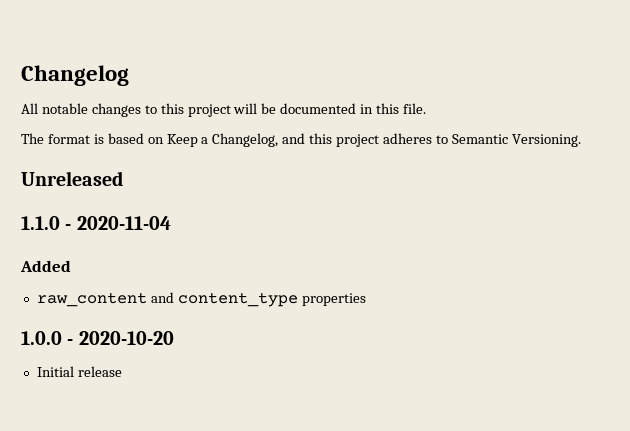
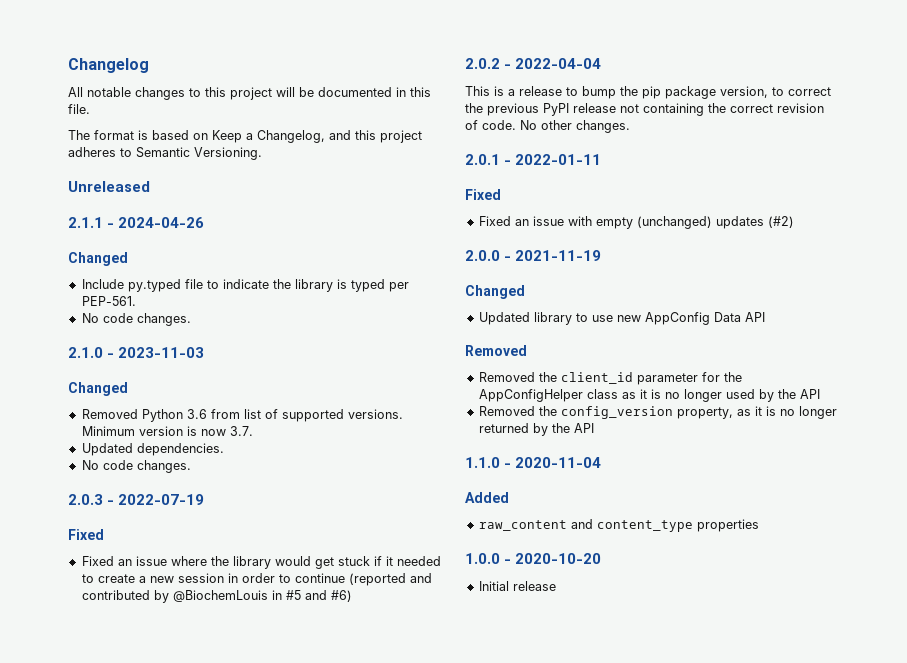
+ 2.1.1 - 2024-04-26
+ Changed
+ Include py.typed file to indicate the library is typed per PEP-561.
+ No code changes.
+ 2.1.0 - 2023-11-03
+ Changed
+ Removed Python 3.6 from list of supported versions. Minimum version is now 3.7.
+ Updated dependencies.
+ No code changes.
+ 2.0.3 - 2022-07-19
+ Fixed
+ Fixed an issue where the library would get stuck if it needed to create a new session in order to continue (reported and contributed by @BiochemLouis in #5 and #6)
+ 2.0.2 - 2022-04-04
+ This is a release to bump the pip package version, to correct the previous PyPI release not containing the correct revision of code. No other changes.
+ 2.0.1 - 2022-01-11
+ Fixed
+ Fixed an issue with empty (unchanged) updates (#2)
+ 2.0.0 - 2021-11-19
+ Changed
+ Updated library to use new AppConfig Data API
+ Removed
+ Removed the client_id parameter for the AppConfigHelper class as it is no longer used by the API
+ Removed the config_version property, as it is no longer returned by the API

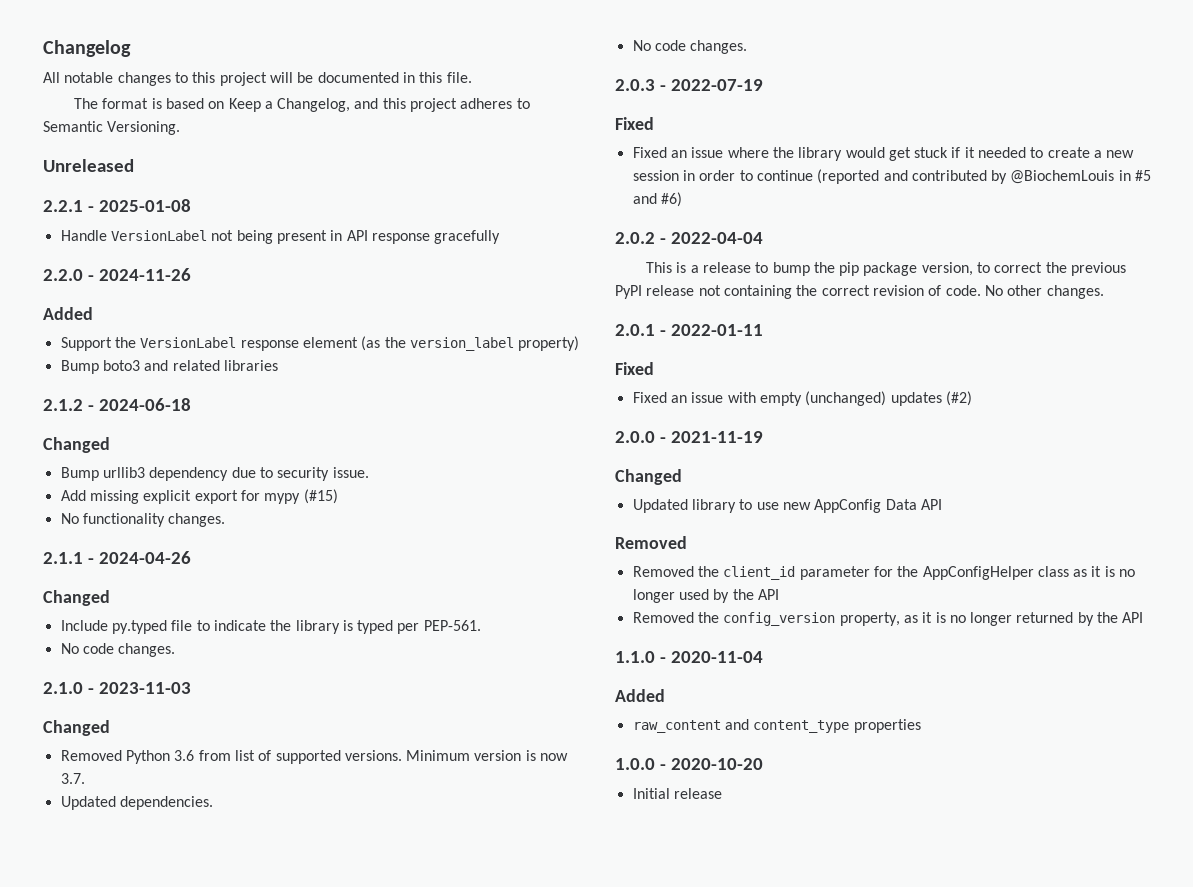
+ 2.2.1 - 2025-01-08
+ Handle VersionLabel not being present in API response gracefully
+ 2.2.0 - 2024-11-26
+ Added
+ Support the VersionLabel response element (as the version_label property)
+ Bump boto3 and related libraries
+ 2.1.2 - 2024-06-18
+ Changed
+ Bump urllib3 dependency due to security issue.
+ Add missing explicit export for mypy (#15)
+ No functionality changes.

